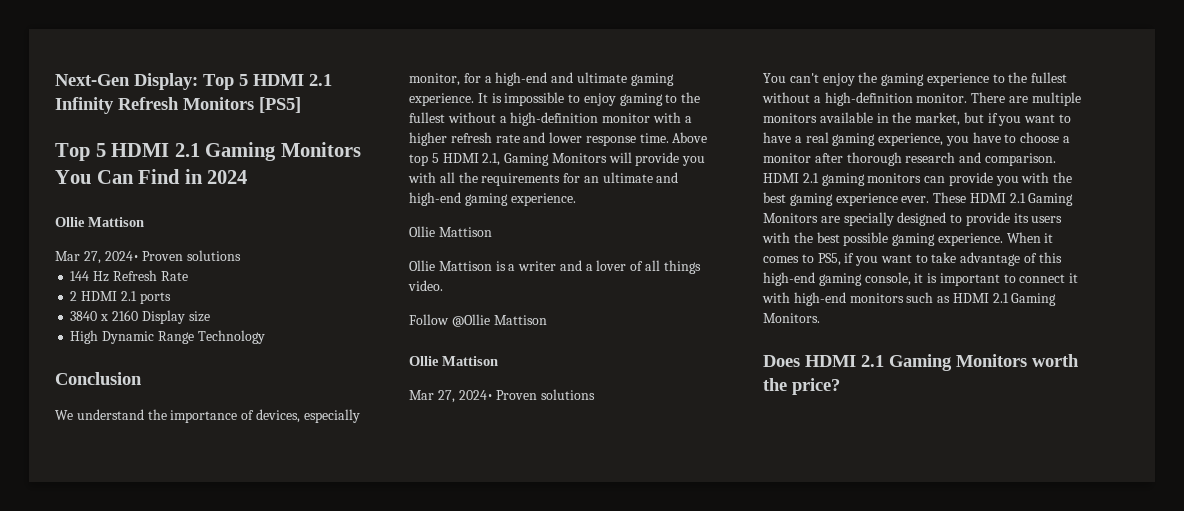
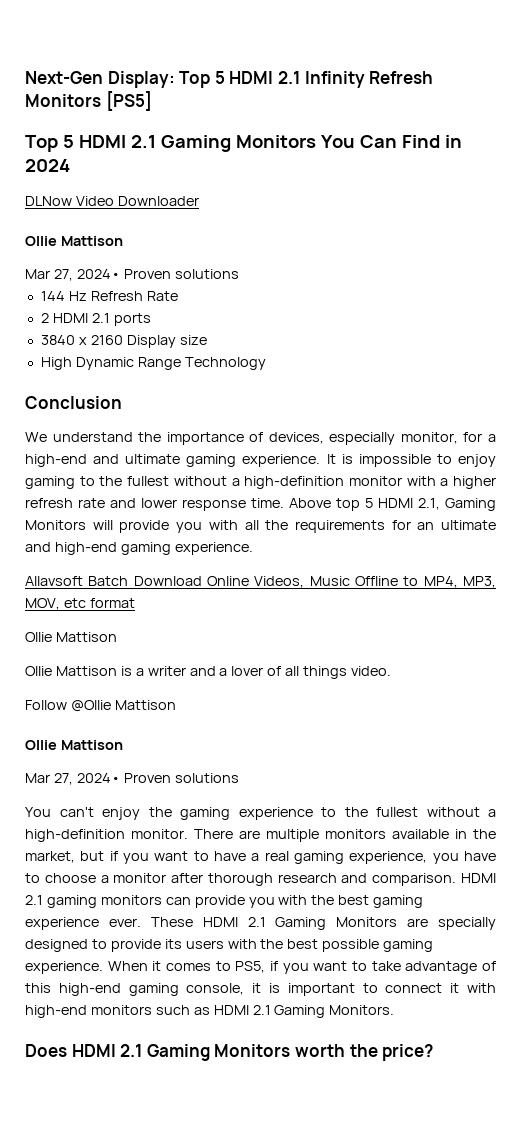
+ DLNow Video Downloader
+ Allavsoft Batch Download Online Videos, Music Offline to MP4, MP3, MOV, etc format

